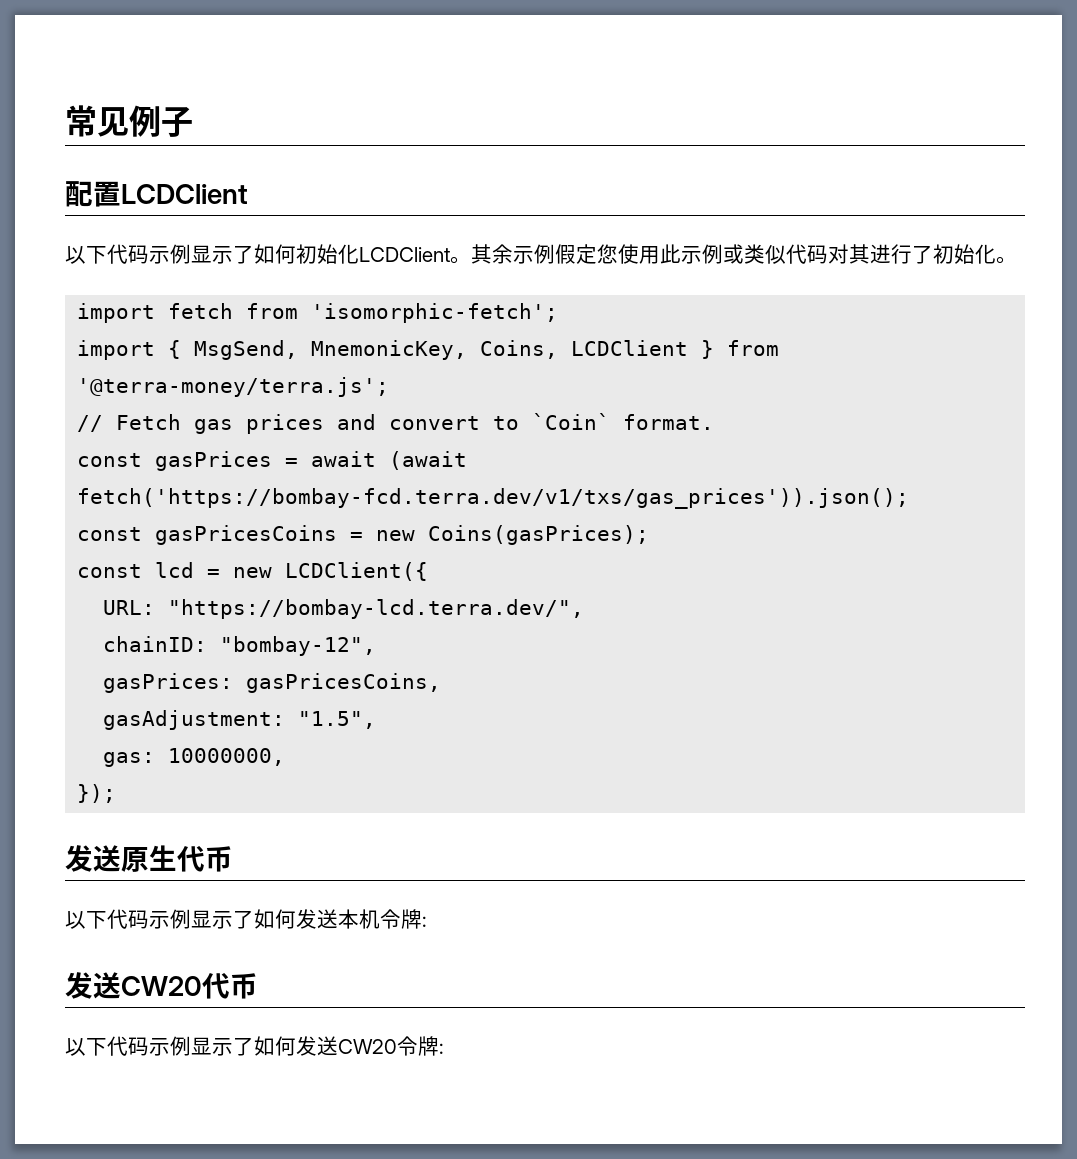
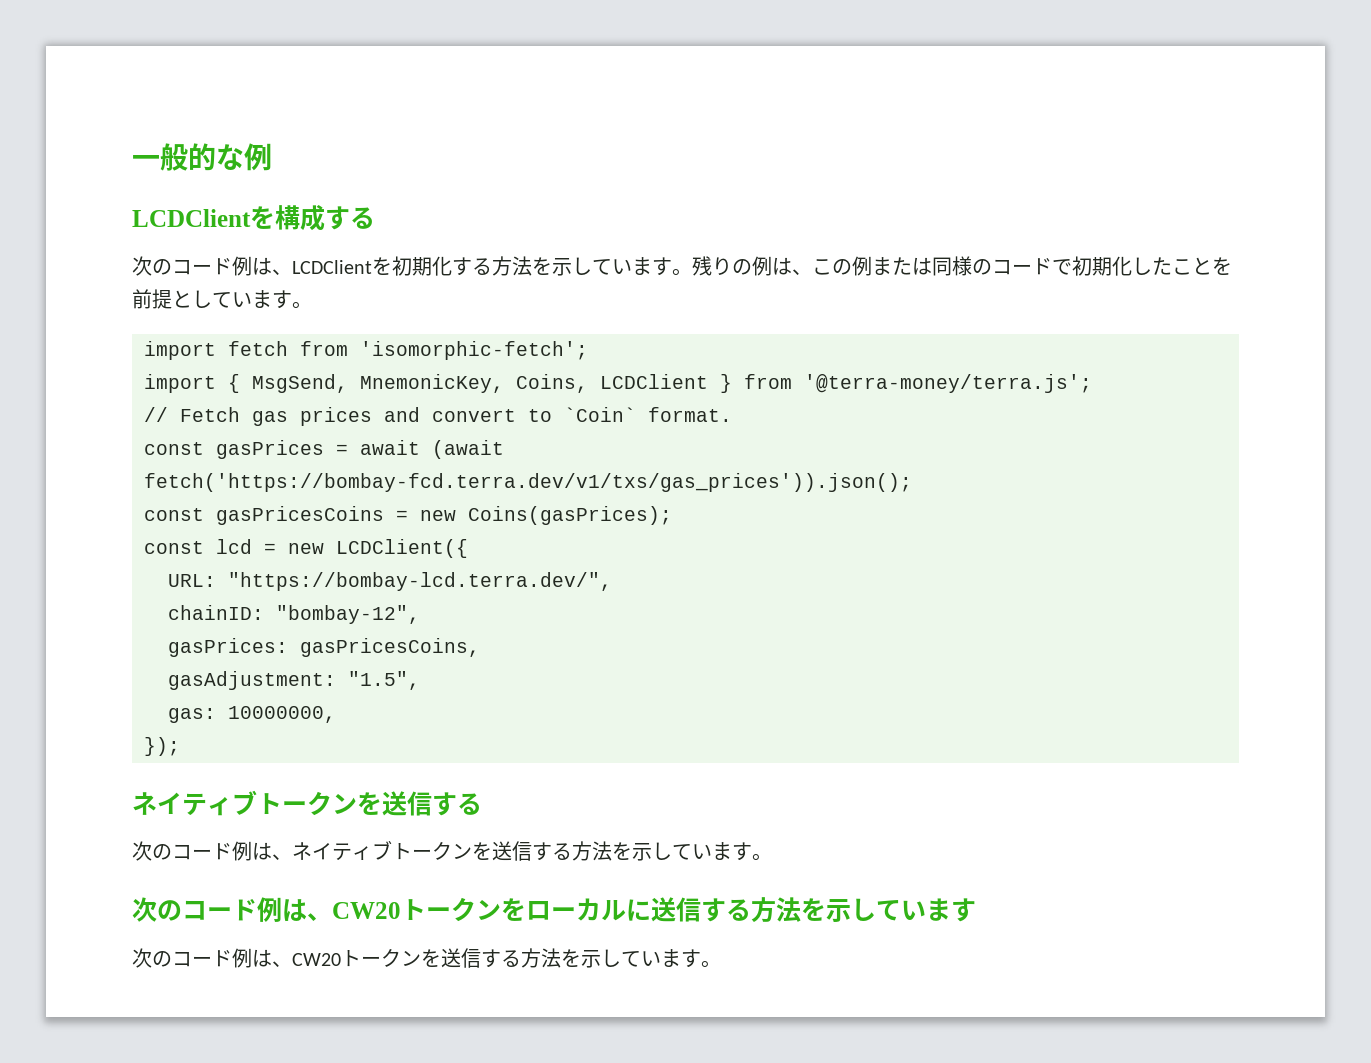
- 常见例子
- 配置LCDClient
- 以下代码示例显示了如何初始化LCDClient。其余示例假定您使用此示例或类似代码对其进行了初始化。
+ 一般的な例
+ LCDClientを構成する
+ 次のコード例は、LCDClientを初期化する方法を示しています。残りの例は、この例または同様のコードで初期化したことを前提としています。
  });
- 发送原生代币
- 以下代码示例显示了如何发送本机令牌:
- 发送CW20代币
- 以下代码示例显示了如何发送CW20令牌:
+ ネイティブトークンを送信する
+ 次のコード例は、ネイティブトークンを送信する方法を示しています。
+ 次のコード例は、CW20トークンをローカルに送信する方法を示しています
+ 次のコード例は、CW20トークンを送信する方法を示しています。

